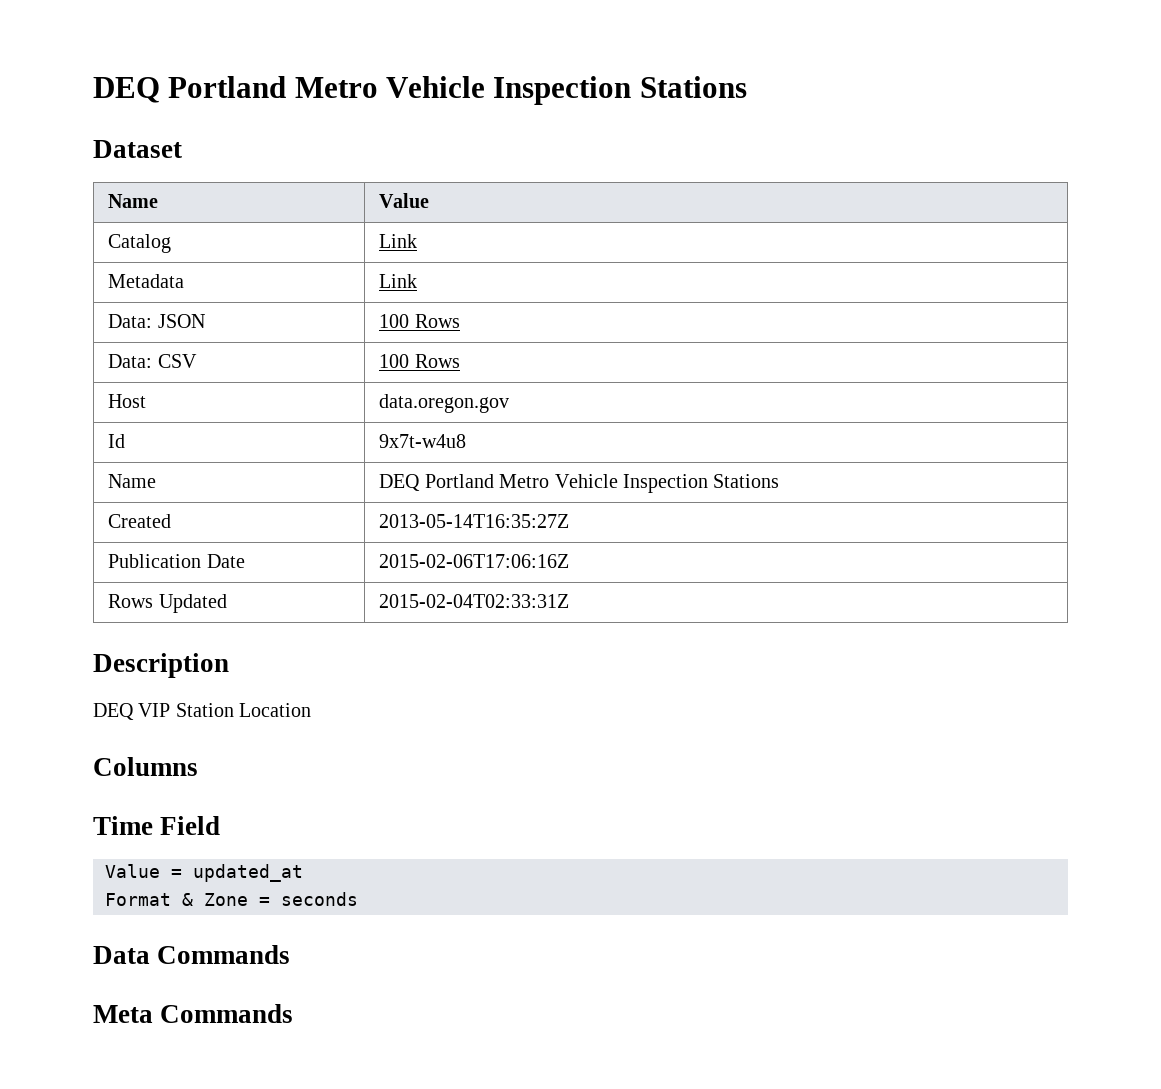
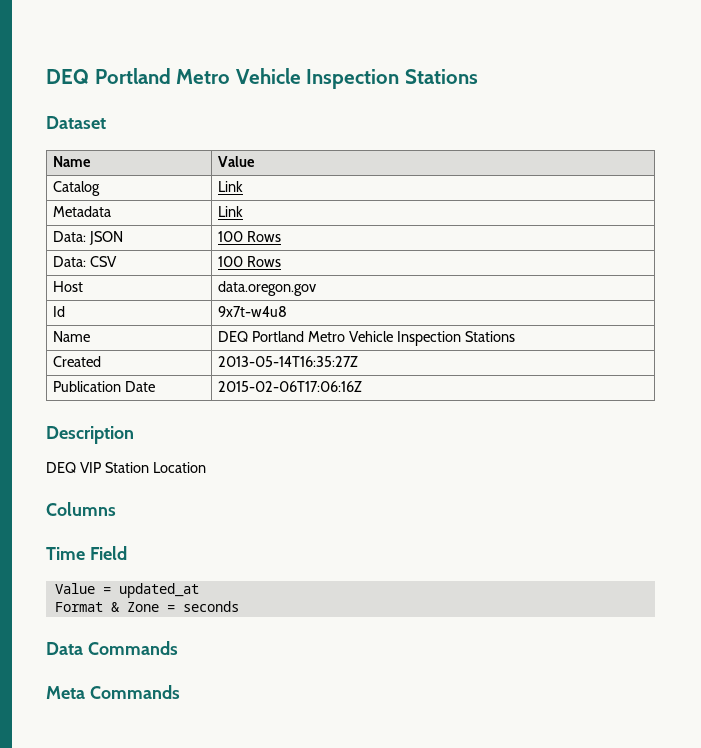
- Rows Updated | 2015-02-04T02:33:31Z

